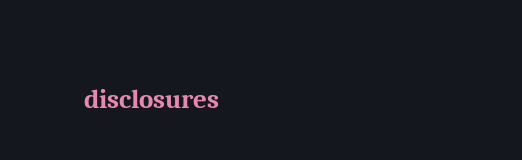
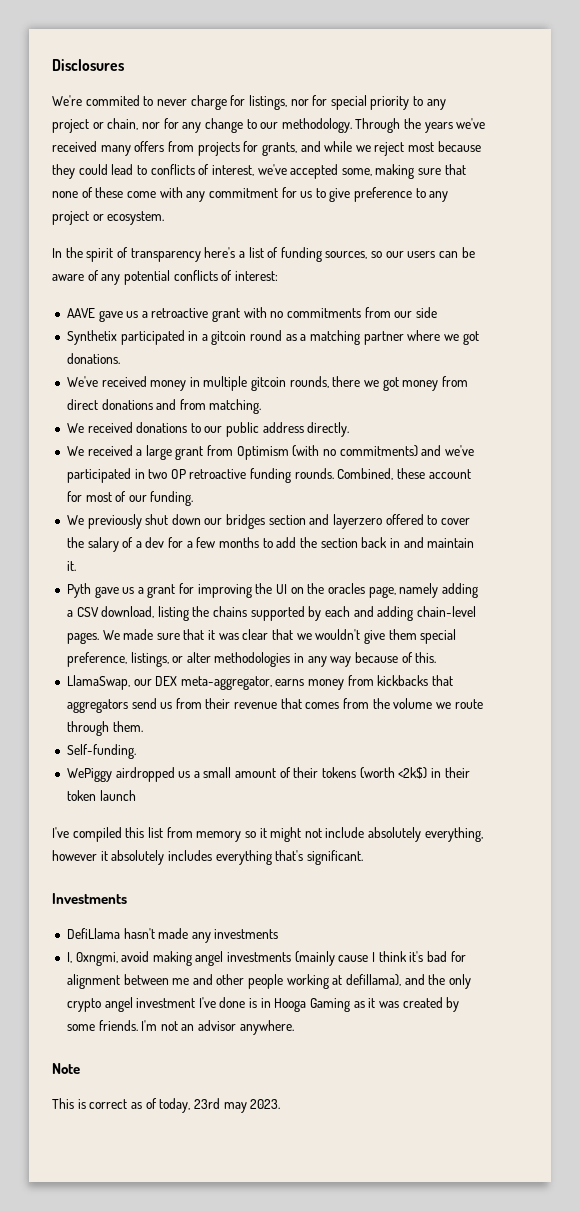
- disclosures
+ Disclosures
+ We're commited to never charge for listings, nor for special priority to any project or chain, nor for any change to our methodology. Through the years we've received many offers from projects for grants, and while we reject most because they could lead to conflicts of interest, we've accepted some, making sure that none of these come with any commitment for us to give preference to any project or ecosystem.
+ In the spirit of transparency here's a list of funding sources, so our users can be aware of any potential conflicts of interest:
+ AAVE gave us a retroactive grant with no commitments from our side
+ Synthetix participated in a gitcoin round as a matching partner where we got donations.
+ We've received money in multiple gitcoin rounds, there we got money from direct donations and from matching.
+ We received donations to our public address directly.
+ We received a large grant from Optimism (with no commitments) and we've participated in two OP retroactive funding rounds. Combined, these account for most of our funding.
+ We previously shut down our bridges section and layerzero offered to cover the salary of a dev for a few months to add the section back in and maintain it.
+ Pyth gave us a grant for improving the UI on the oracles page, namely adding a CSV download, listing the chains supported by each and adding chain-level pages. We made sure that it was clear that we wouldn't give them special preference, listings, or alter methodologies in any way because of this.
+ LlamaSwap, our DEX meta-aggregator, earns money from kickbacks that aggregators send us from their revenue that comes from the volume we route through them.
+ Self-funding.
+ WePiggy airdropped us a small amount of their tokens (worth <2k$) in their token launch
+ I've compiled this list from memory so it might not include absolutely everything, however it absolutely includes everything that's significant.
+ Investments
+ DefiLlama hasn't made any investments
+ I, 0xngmi, avoid making angel investments (mainly cause I think it's bad for alignment between me and other people working at defillama), and the only crypto angel investment I've done is in Hooga Gaming as it was created by some friends. I'm not an advisor anywhere.
+ Note
+ This is correct as of today, 23rd may 2023.

